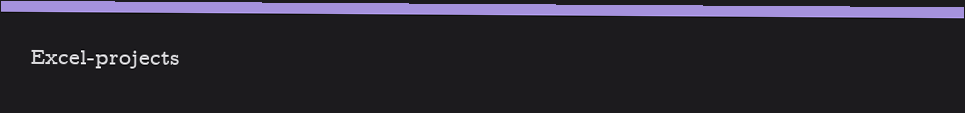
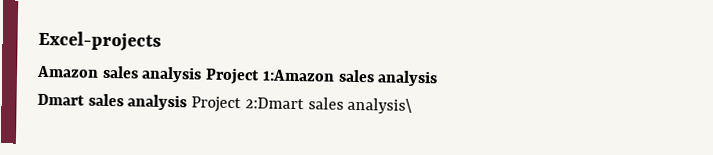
+ Amazon sales analysis Project 1:Amazon sales analysis
+ Dmart sales analysis Project 2:Dmart sales analysis\

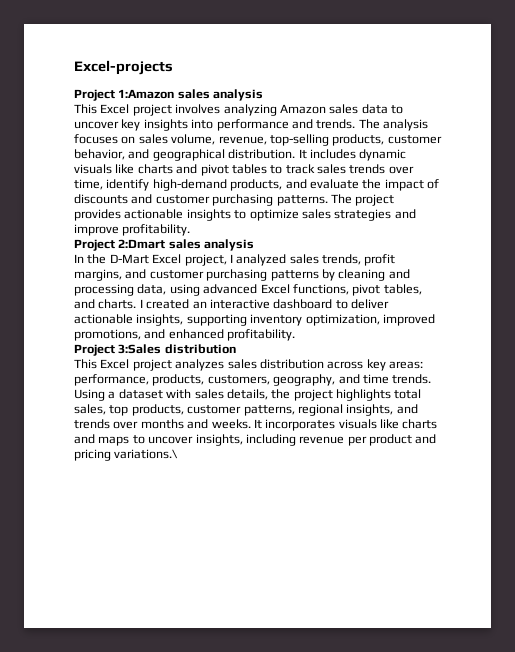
- Amazon sales analysis Project 1:Amazon sales analysis
+ Project 1:Amazon sales analysis
- Dmart sales analysis Project 2:Dmart sales analysis\
+ This Excel project involves analyzing Amazon sales data to uncover key insights into performance and trends. The analysis focuses on sales volume, revenue, top-selling products, customer behavior, and geographical distribution. It includes dynamic visuals like charts and pivot tables to track sales trends over time, identify high-demand products, and evaluate the impact of discounts and customer purchasing patterns. The project provides actionable insights to optimize sales strategies and improve profitability.
+ Project 2:Dmart sales analysis
+ In the D-Mart Excel project, I analyzed sales trends, profit margins, and customer purchasing patterns by cleaning and processing data, using advanced Excel functions, pivot tables, and charts. I created an interactive dashboard to deliver actionable insights, supporting inventory optimization, improved promotions, and enhanced profitability.
+ Project 3:Sales distribution
+ This Excel project analyzes sales distribution across key areas: performance, products, customers, geography, and time trends. Using a dataset with sales details, the project highlights total sales, top products, customer patterns, regional insights, and trends over months and weeks. It incorporates visuals like charts and maps to uncover insights, including revenue per product and pricing variations.\

